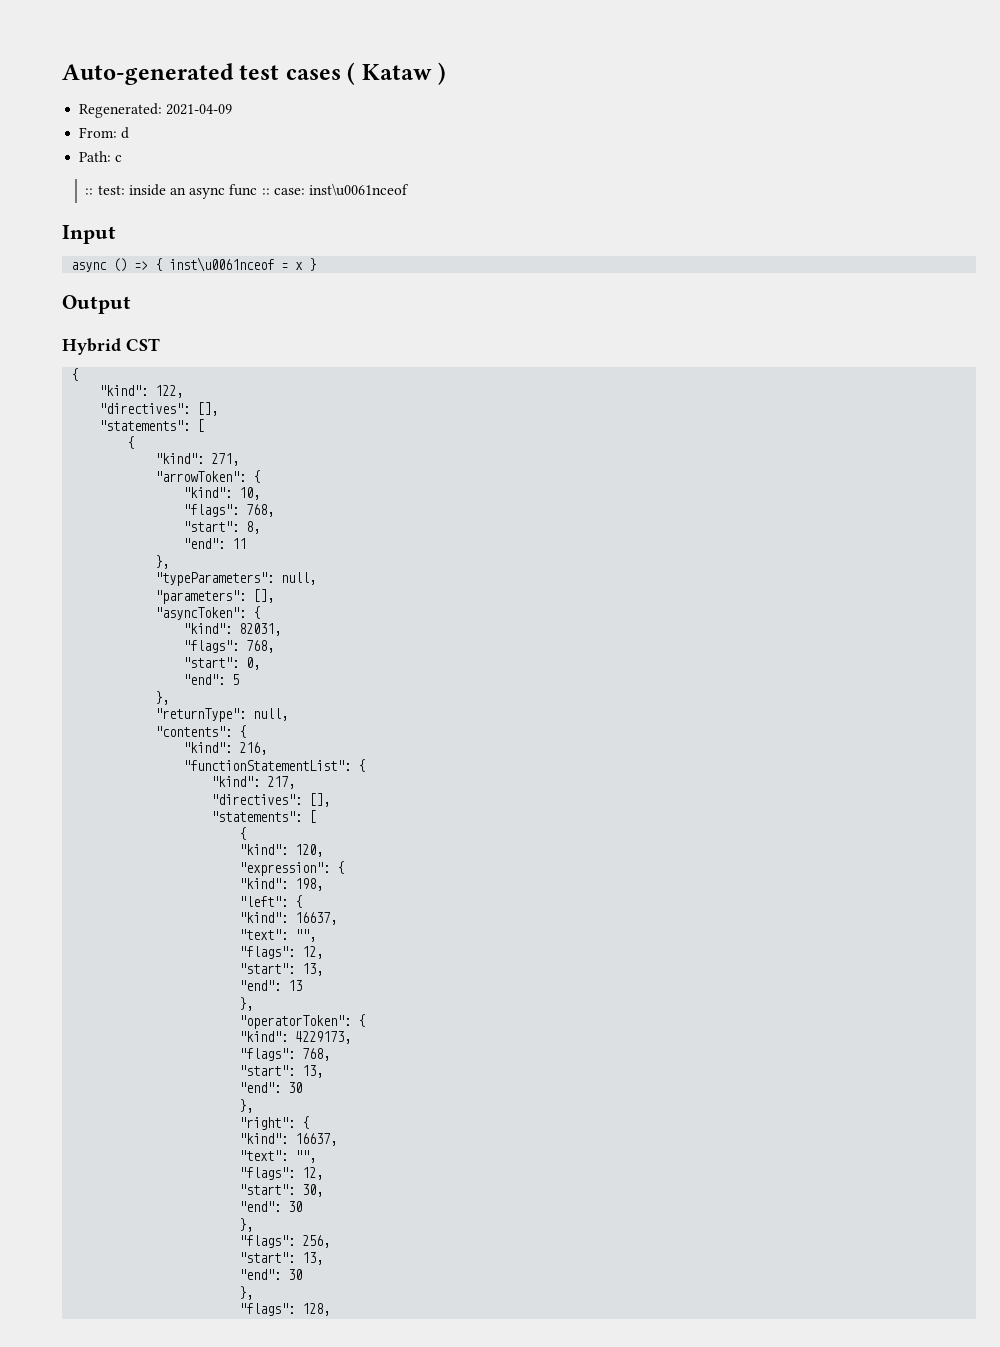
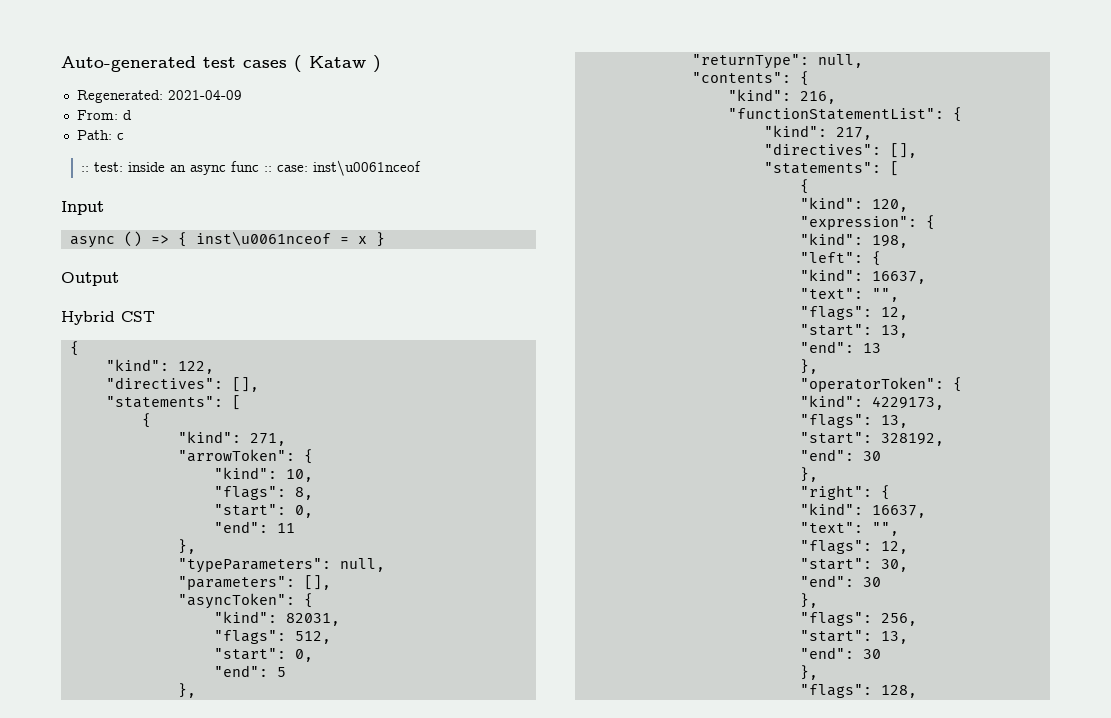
  "kind": 10,
- "flags": 768,
- "start": 8,
+ "flags": 8,
+ "start": 0,
  "kind": 82031,
- "flags": 768,
+ "flags": 512,
  "kind": 4229173,
- "flags": 768,
- "start": 13,
+ "flags": 13,
+ "start": 328192,

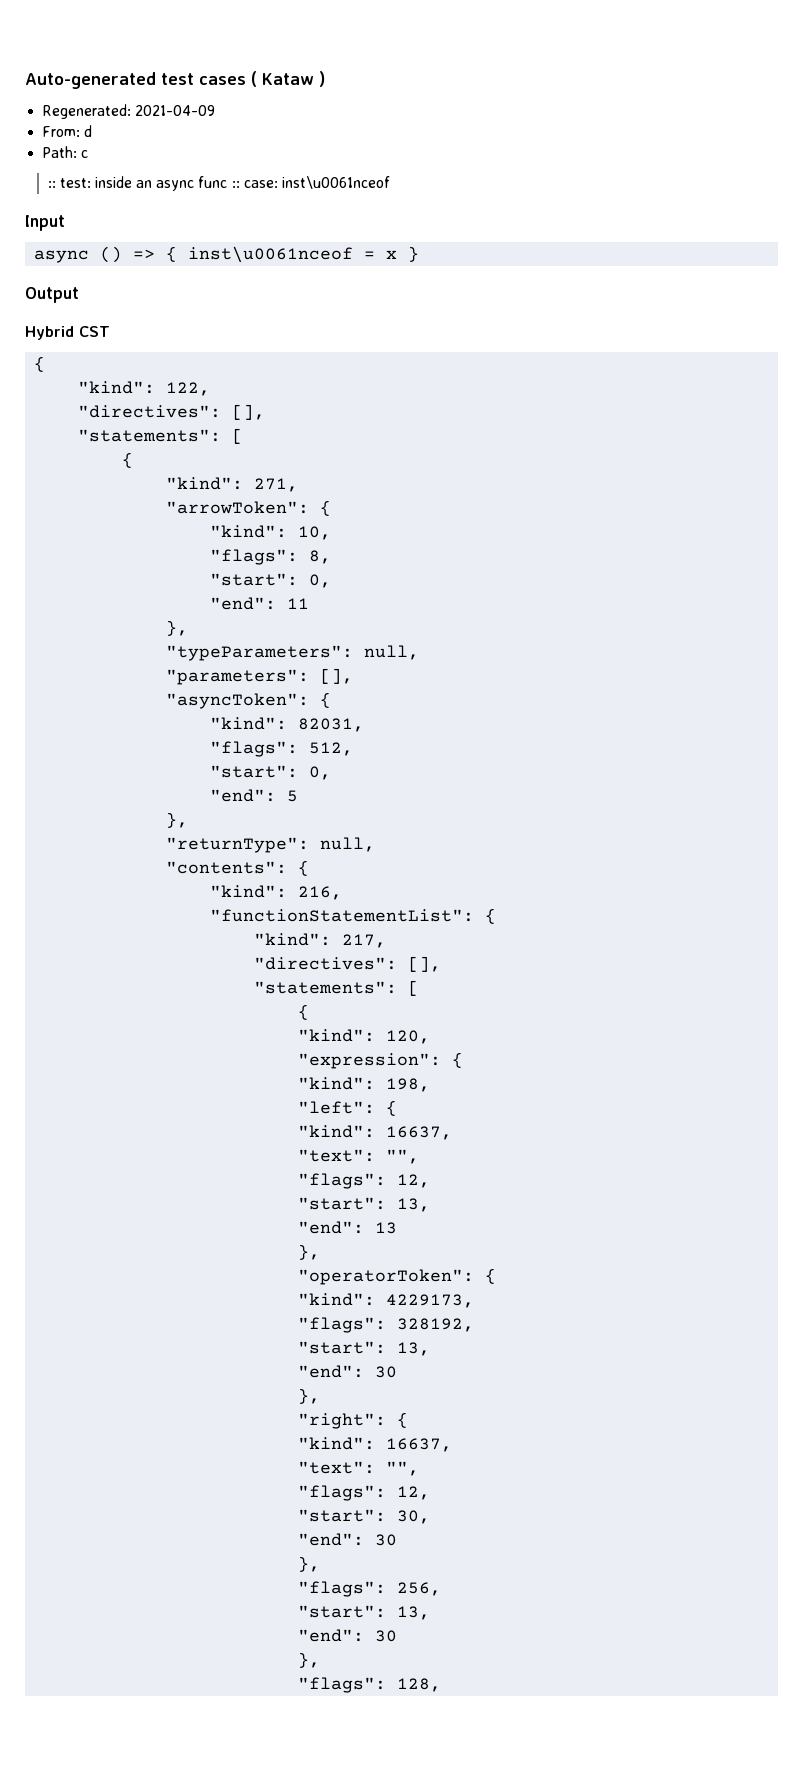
- "flags": 13,
- "start": 328192,
+ "flags": 328192,
+ "start": 13,

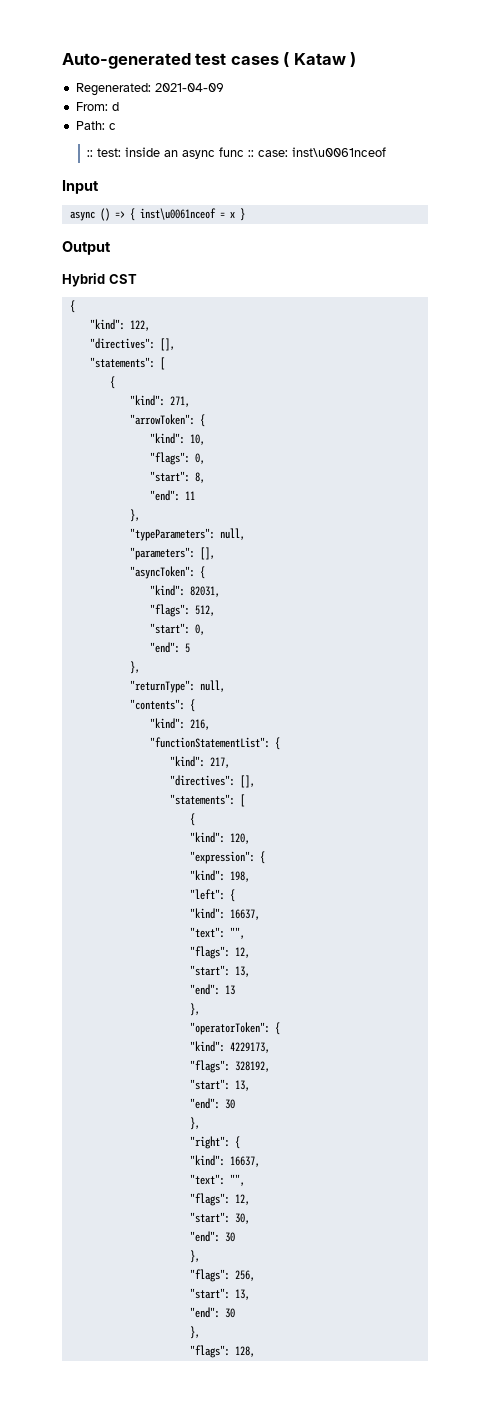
- "flags": 8,
- "start": 0,
+ "flags": 0,
+ "start": 8,

